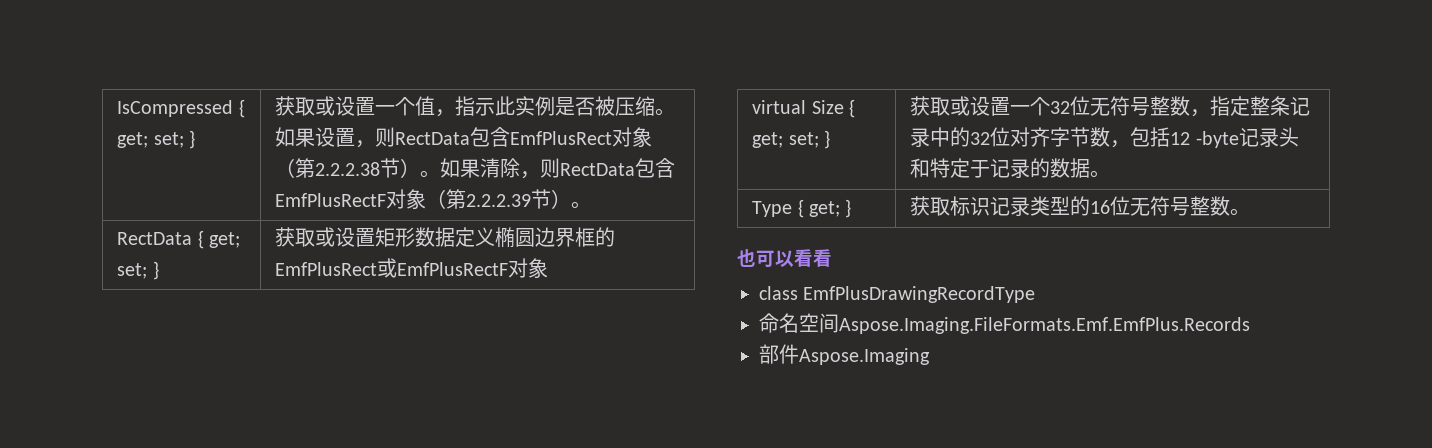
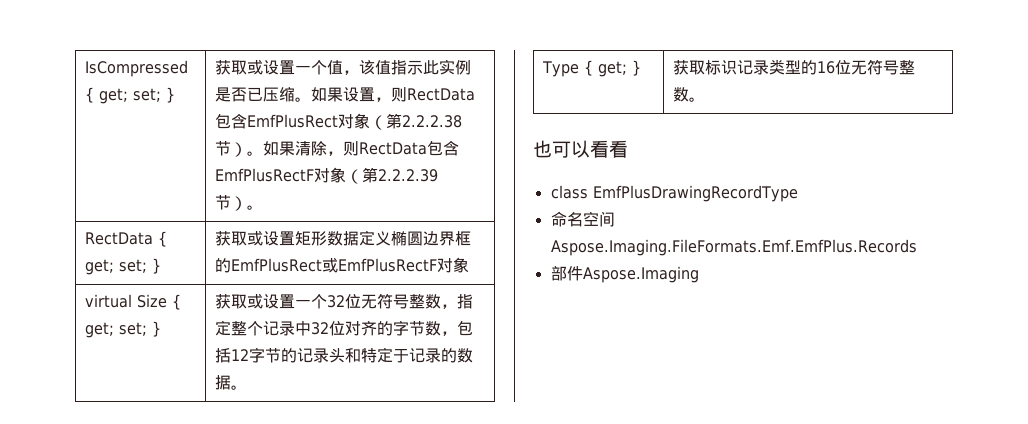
- IsCompressed { get; set; } | 获取或设置一个值，指示此实例是否被压缩。如果设置，则RectData包含EmfPlusRect对象（第2.2.2.38节）。如果清除，则RectData包含EmfPlusRectF对象（第2.2.2.39节）。
+ IsCompressed { get; set; } | 获取或设置一个值，该值指示此实例是否已压缩。如果设置，则RectData包含EmfPlusRect对象（第2.2.2.38节）。如果清除，则RectData包含EmfPlusRectF对象（第2.2.2.39节）。
- virtual Size { get; set; } | 获取或设置一个32位无符号整数，指定整条记录中的32位对齐字节数，包括12 -byte记录头和特定于记录的数据。
+ virtual Size { get; set; } | 获取或设置一个32位无符号整数，指定整个记录中32位对齐的字节数，包括12字节的记录头和特定于记录的数据。

